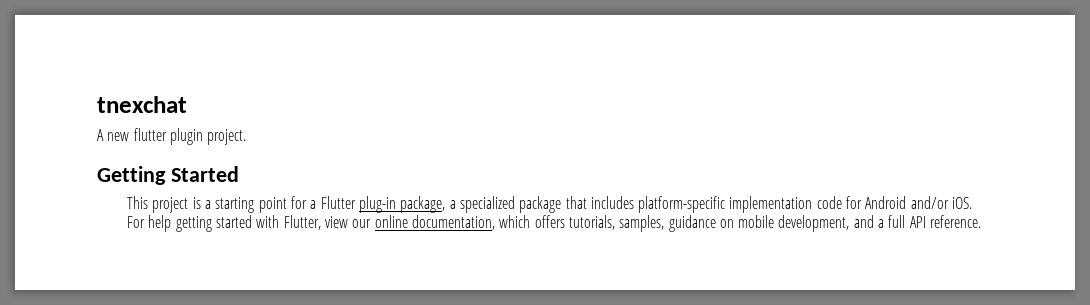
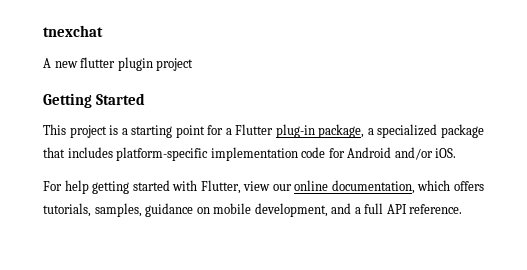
- A new flutter plugin project.
+ A new flutter plugin project

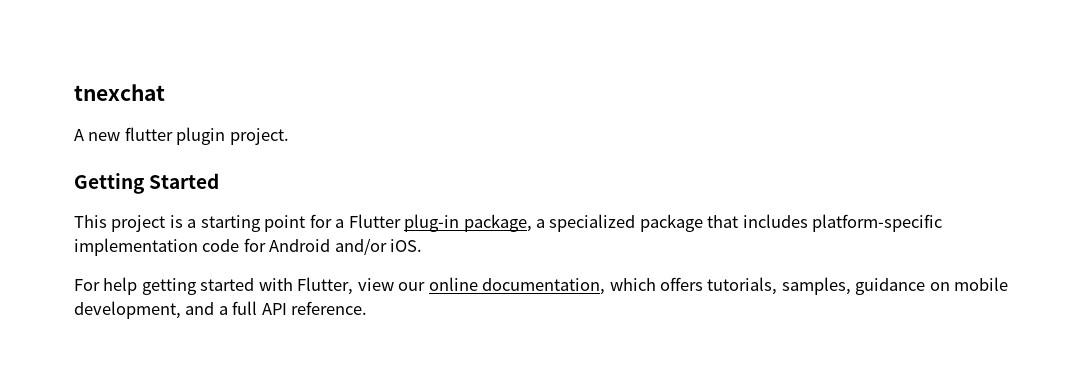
- A new flutter plugin project
+ A new flutter plugin project.

